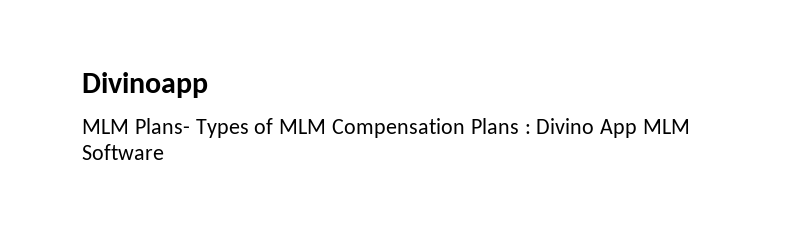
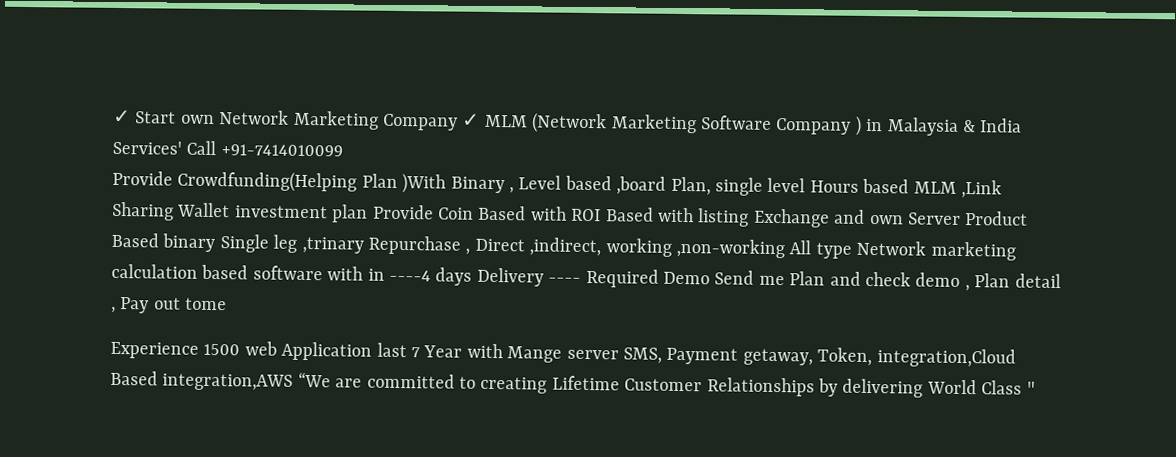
- Divinoapp
- MLM Plans- Types of MLM Compensation Plans : Divino App MLM Software
+ ✓ Start own Network Marketing Company ✓ MLM (Network Marketing Software Company ) in Malaysia & India Services' Call +91-7414010099
+ Provide Crowdfunding(Helping Plan )With Binary , Level based ,board Plan, single level Hours based MLM ,Link Sharing Wallet investment plan Provide Coin Based with ROI Based with listing Exchange and own Server Product Based binary Single leg ,trinary Repurchase , Direct ,indirect, working ,non-working All type Network marketing calculation based software with in ----4 days Delivery ---- Required Demo Send me Plan and check demo , Plan detail , Pay out tome
+ Experience 1500 web Application last 7 Year with Mange server SMS, Payment getaway, Token, integration,Cloud Based integration,AWS “We are committed to creating Lifetime Customer Relationships by delivering World Class "

